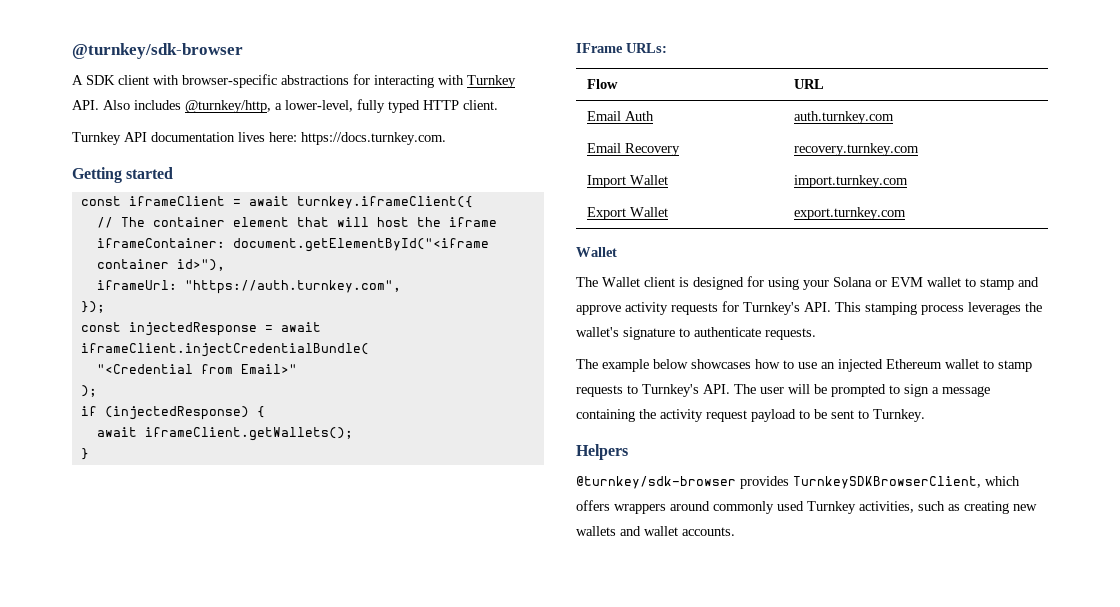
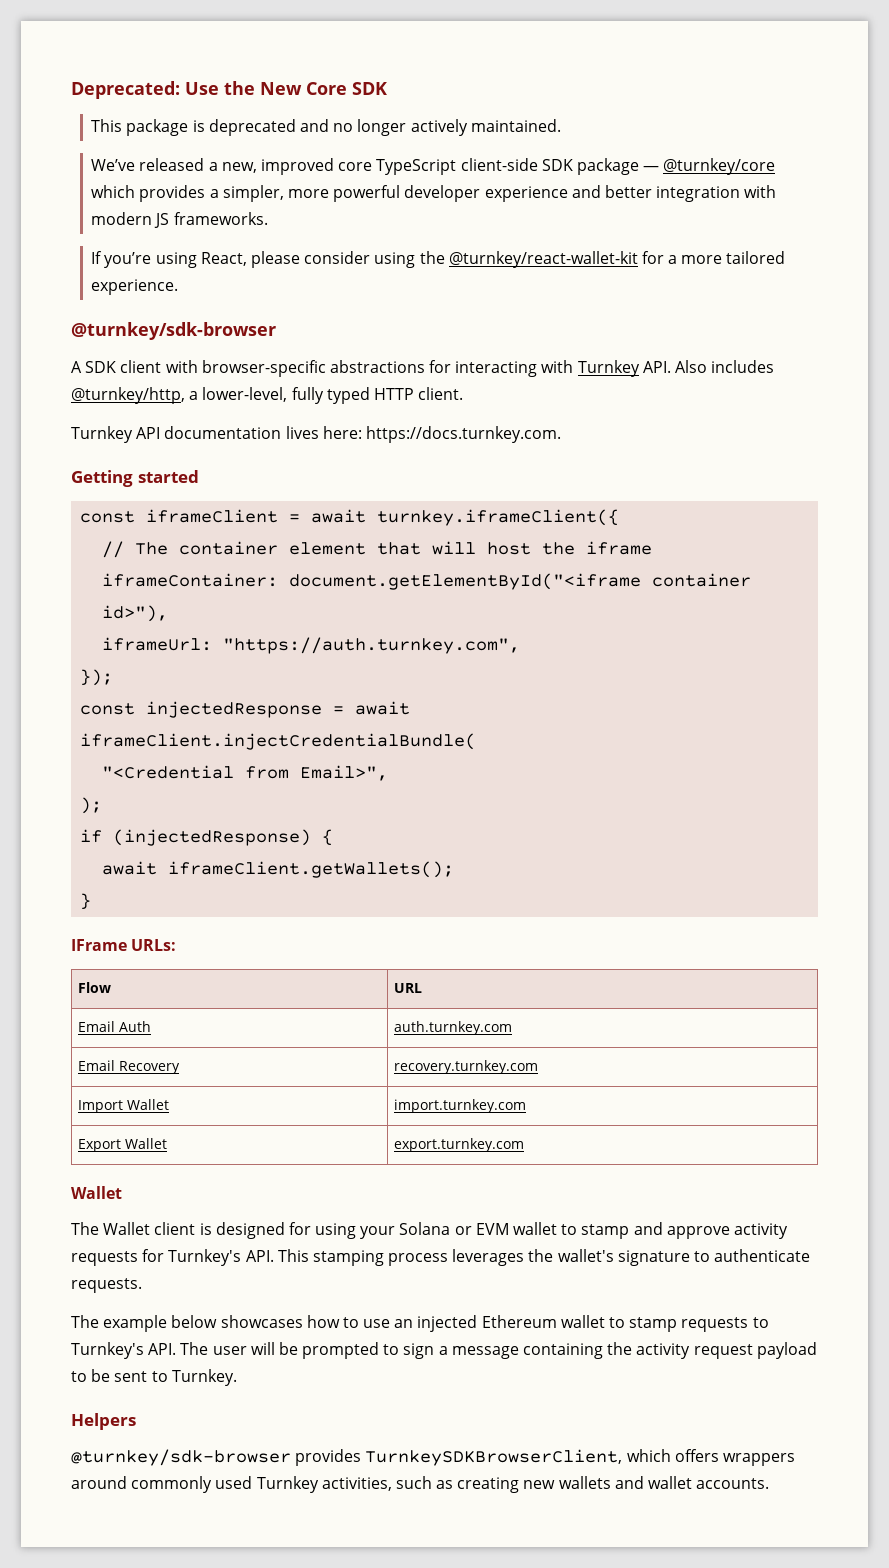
+ Deprecated: Use the New Core SDK
+ This package is deprecated and no longer actively maintained.
+ We’ve released a new, improved core TypeScript client-side SDK package — @turnkey/core which provides a simpler, more powerful developer experience and better integration with modern JS frameworks.
+ If you’re using React, please consider using the @turnkey/react-wallet-kit for a more tailored experience.
- "<Credential from Email>"
+ "<Credential from Email>",

